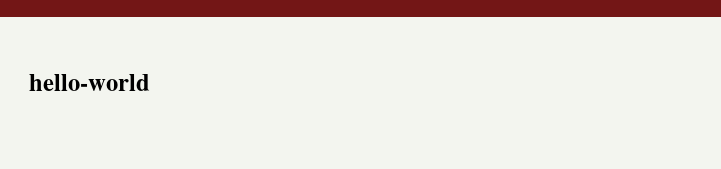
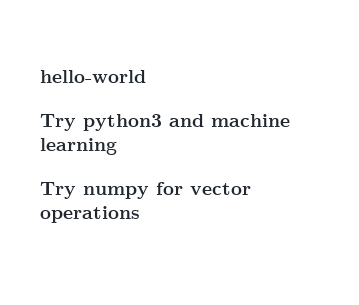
+ Try python3 and machine learning
+ Try numpy for vector operations

